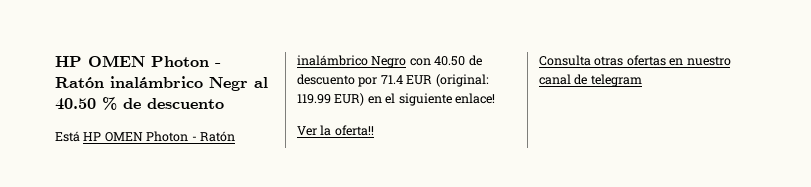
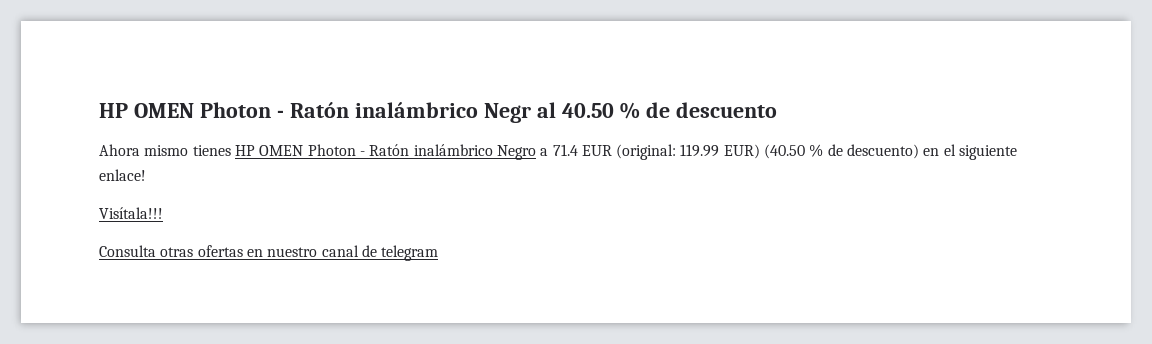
- Está HP OMEN Photon - Ratón inalámbrico Negro con 40.50 de descuento por 71.4 EUR (original: 119.99 EUR) en el siguiente enlace!
+ Ahora mismo tienes HP OMEN Photon - Ratón inalámbrico Negro a 71.4 EUR (original: 119.99 EUR) (40.50 % de descuento) en el siguiente enlace!
- Ver la oferta!!
+ Visítala!!!

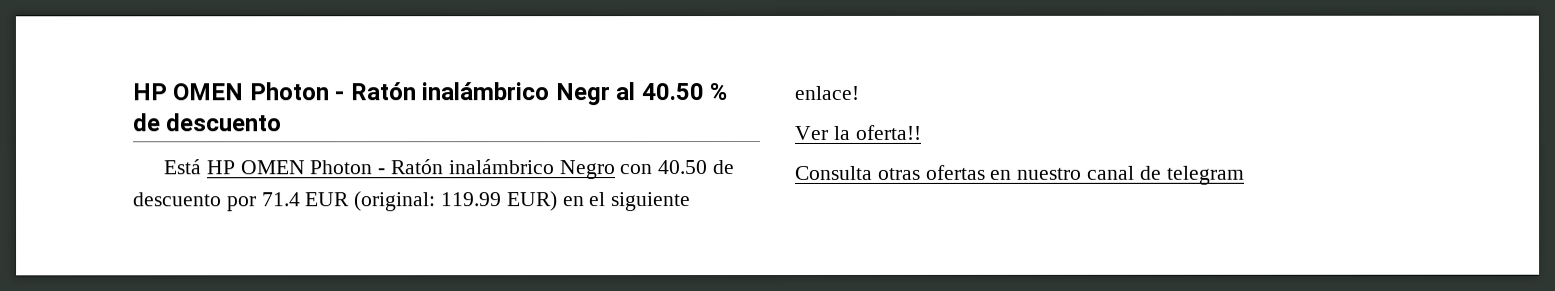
- Ahora mismo tienes HP OMEN Photon - Ratón inalámbrico Negro a 71.4 EUR (original: 119.99 EUR) (40.50 % de descuento) en el siguiente enlace!
+ Está HP OMEN Photon - Ratón inalámbrico Negro con 40.50 de descuento por 71.4 EUR (original: 119.99 EUR) en el siguiente enlace!
- Visítala!!!
+ Ver la oferta!!

